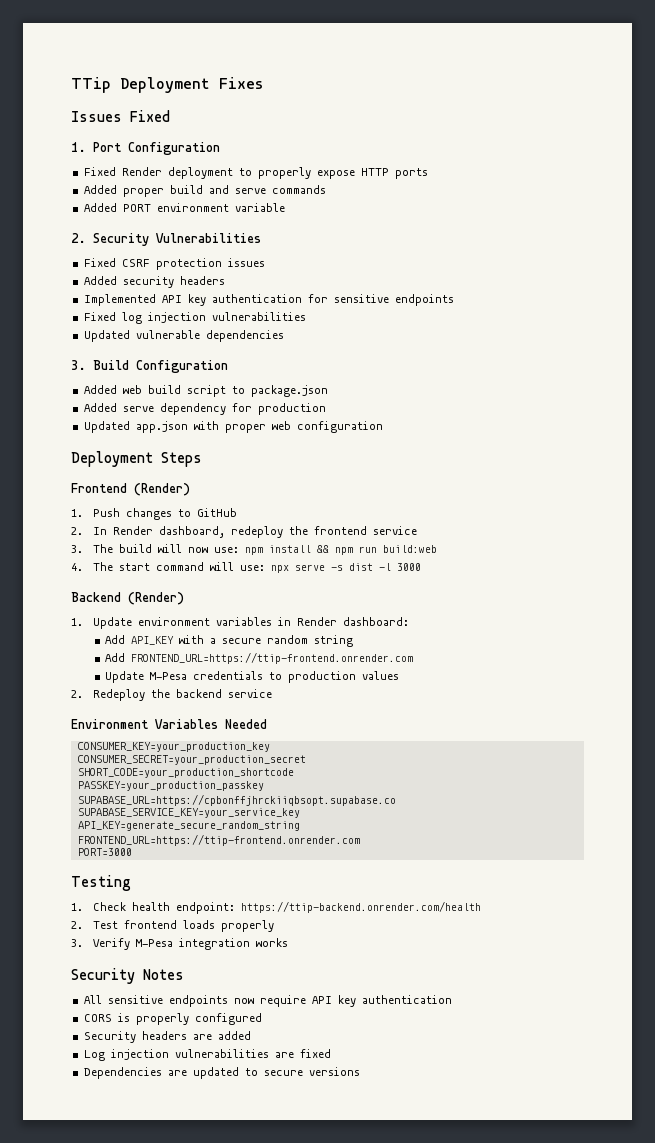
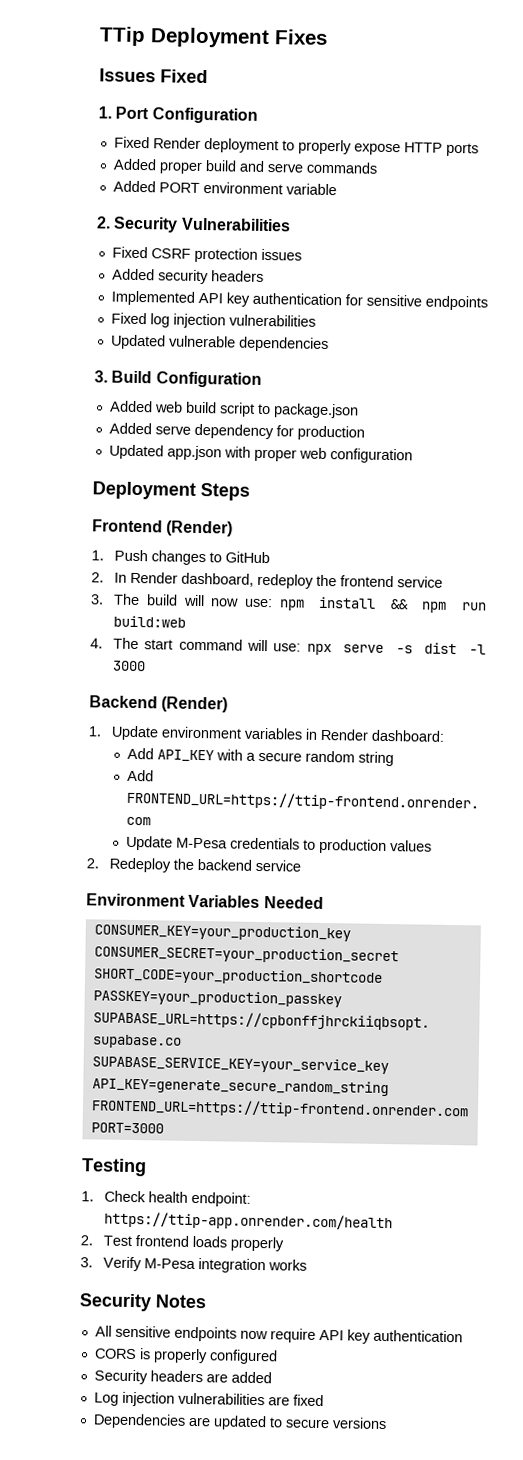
- 1. Check health endpoint: https://ttip-backend.onrender.com/health
+ 1. Check health endpoint: https://ttip-app.onrender.com/health

